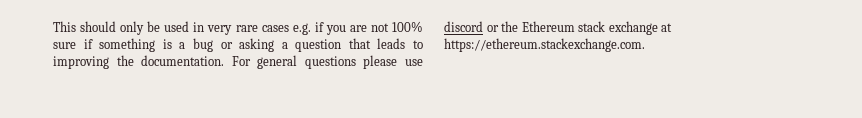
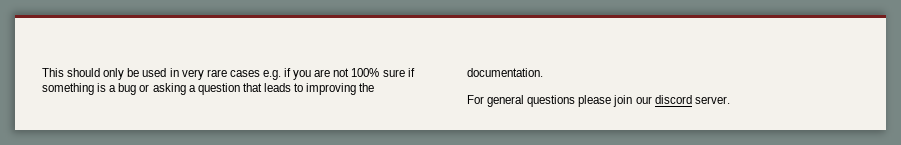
- This should only be used in very rare cases e.g. if you are not 100% sure if something is a bug or asking a question that leads to improving the documentation. For general questions please use discord or the Ethereum stack exchange at https://ethereum.stackexchange.com.
+ This should only be used in very rare cases e.g. if you are not 100% sure if something is a bug or asking a question that leads to improving the documentation.
+ For general questions please join our discord server.

